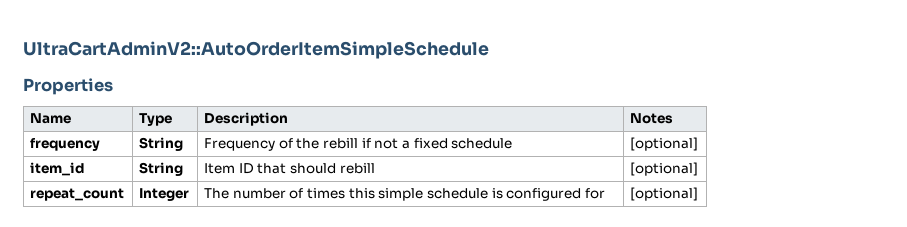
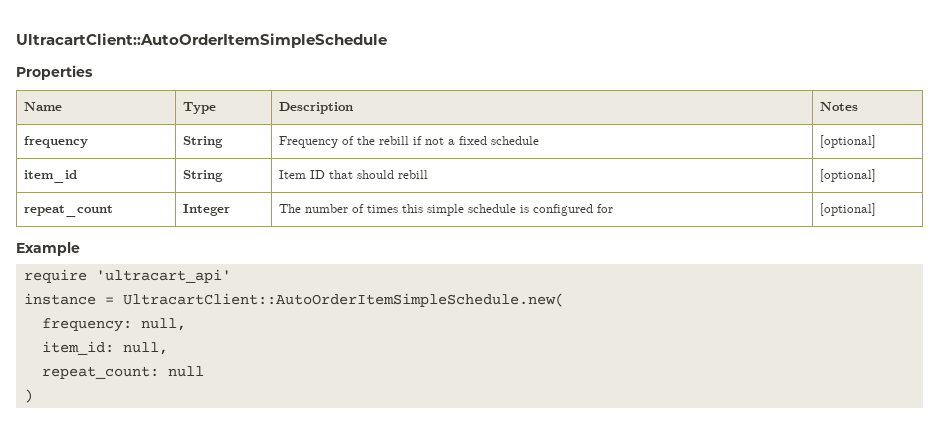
- UltraCartAdminV2::AutoOrderItemSimpleSchedule
+ UltracartClient::AutoOrderItemSimpleSchedule
+ Example
+ require 'ultracart_api'
+ instance = UltracartClient::AutoOrderItemSimpleSchedule.new(
+ frequency: null,
+ item_id: null,
+ repeat_count: null
+ )

